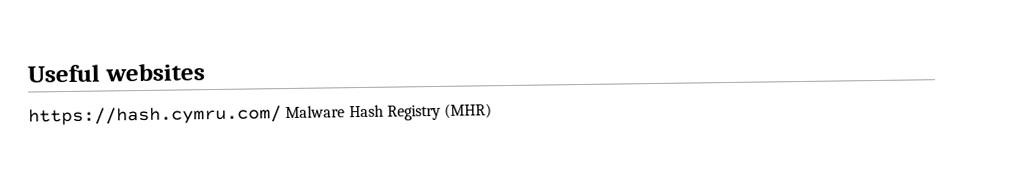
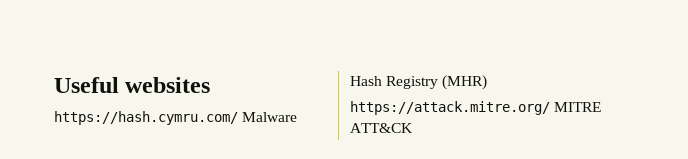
+ https://attack.mitre.org/ MITRE ATT&CK

